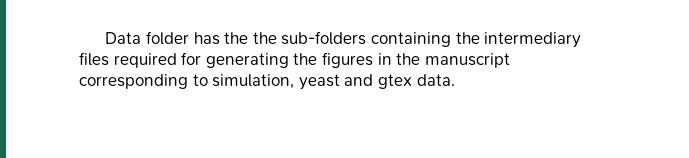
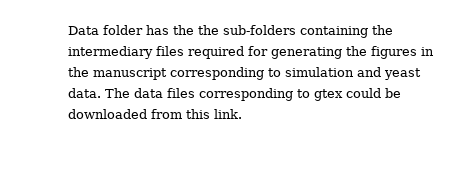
- Data folder has the the sub-folders containing the intermediary files required for generating the figures in the manuscript corresponding to simulation, yeast and gtex data.
+ Data folder has the the sub-folders containing the intermediary files required for generating the figures in the manuscript corresponding to simulation and yeast data. The data files corresponding to gtex could be downloaded from this link.

